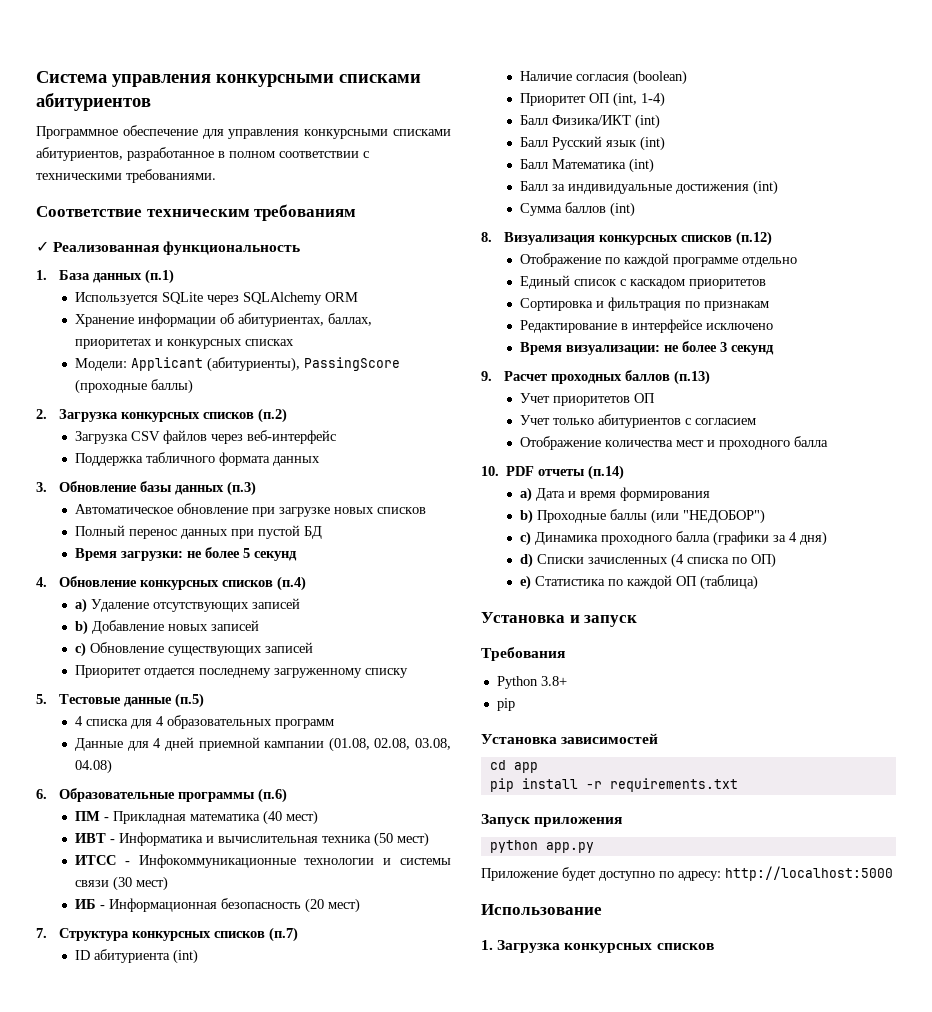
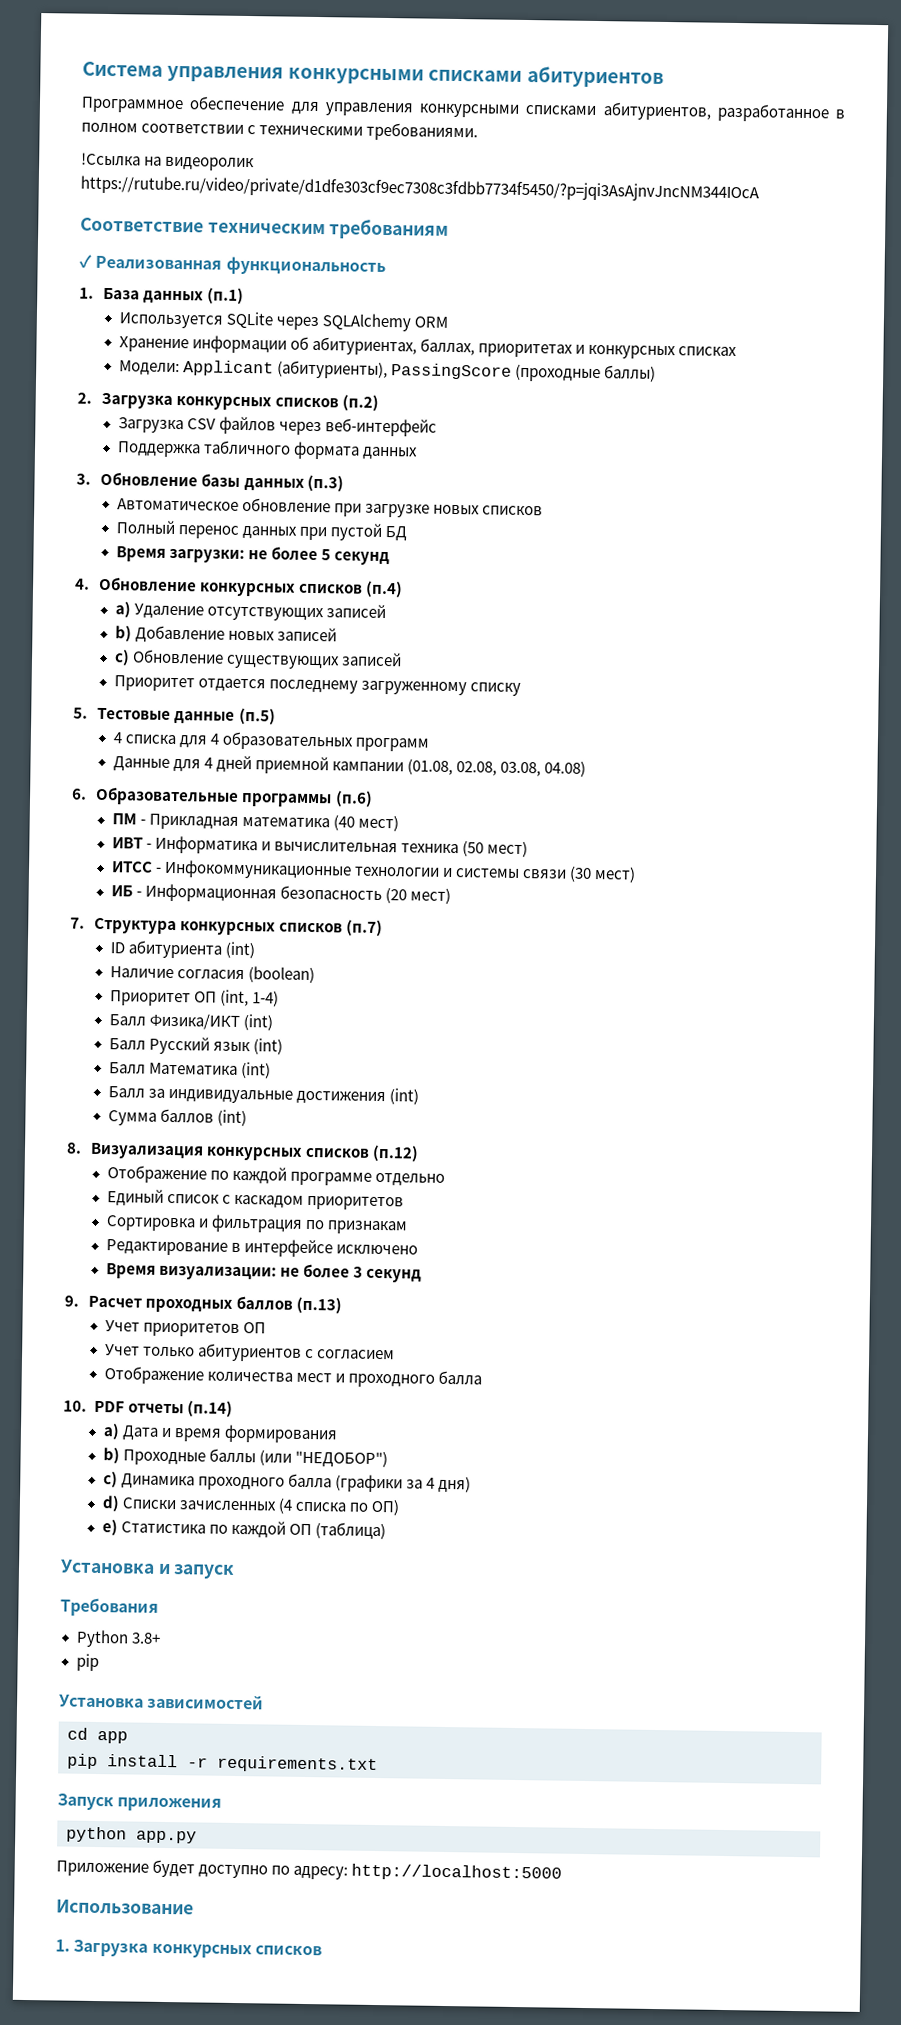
+ !Ссылка на видеоролик https://rutube.ru/video/private/d1dfe303cf9ec7308c3fdbb7734f5450/?p=jqi3AsAjnvJncNM344IOcA

